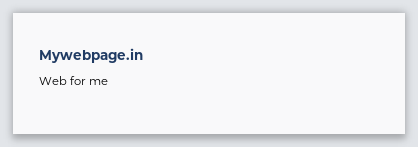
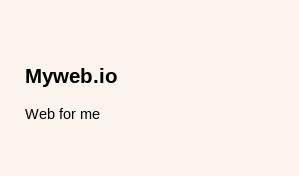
- Mywebpage.in
+ Myweb.io

